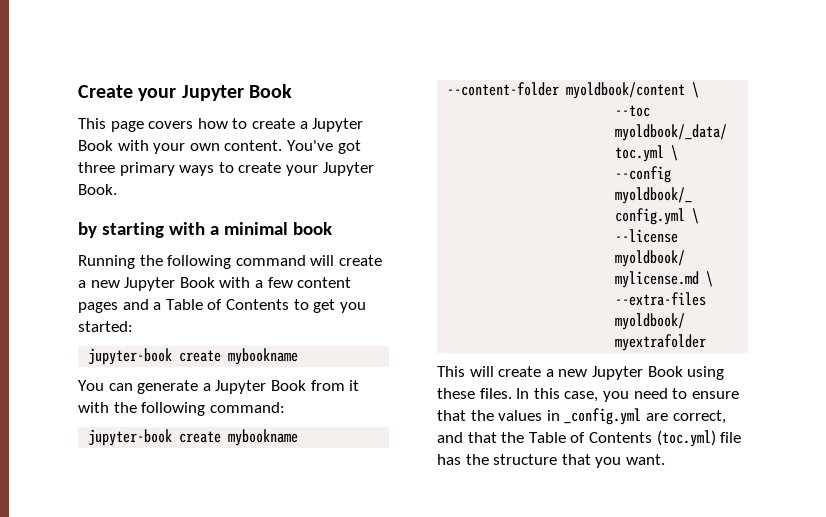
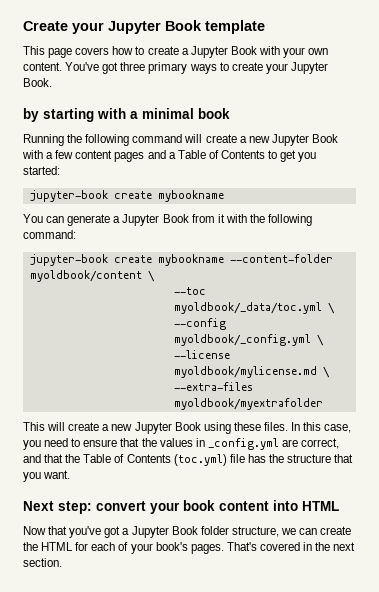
- Create your Jupyter Book
+ Create your Jupyter Book template
+ Next step: convert your book content into HTML
+ Now that you've got a Jupyter Book folder structure, we can create the HTML for each of your book's pages. That's covered in the next section.

